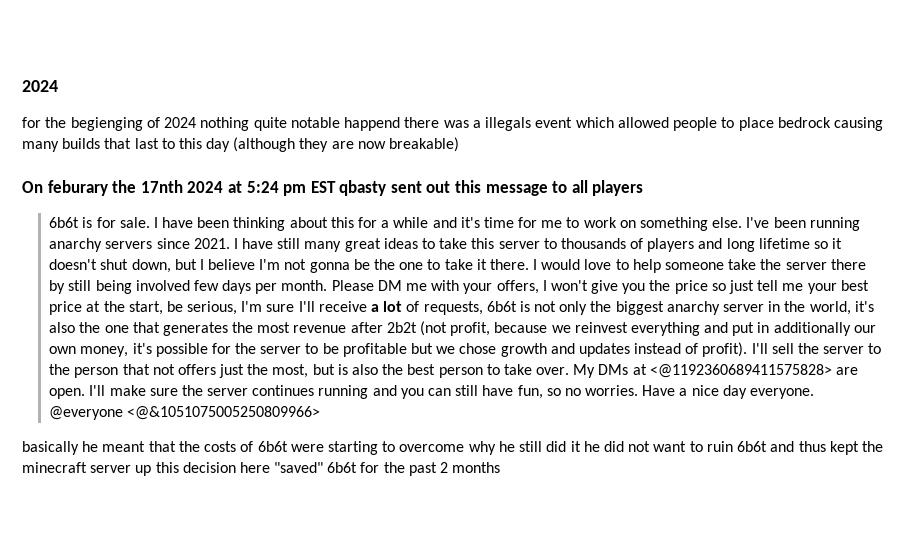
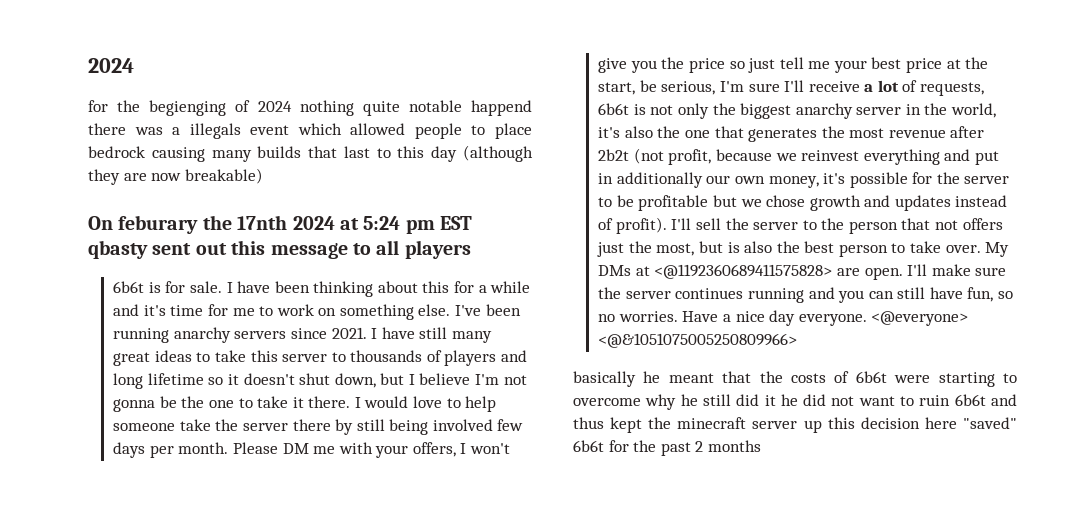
- @everyone <@&1051075005250809966>
+ <@everyone> <@&1051075005250809966>

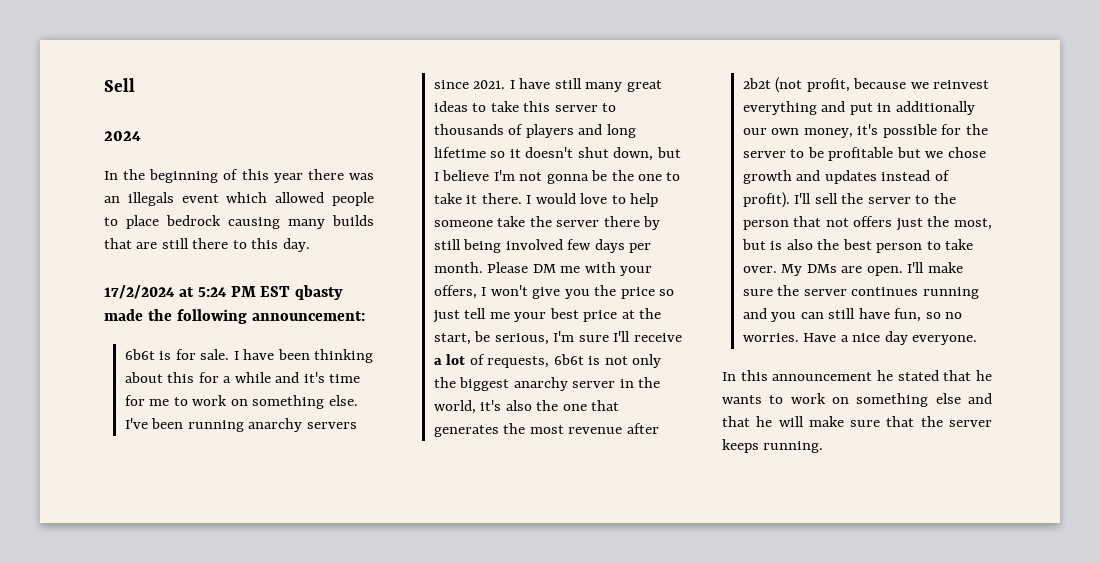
+ Sell
- for the begienging of 2024 nothing quite notable happend there was a illegals event which allowed people to place bedrock causing many builds that last to this day (although they are now breakable)
- On feburary the 17nth 2024 at 5:24 pm EST qbasty sent out this message to all players
+ In the beginning of this year there was an illegals event which allowed people to place bedrock causing many builds that are still there to this day.
+ 17/2/2024 at 5:24 PM EST qbasty made the following announcement:
- My DMs at <@1192360689411575828> are open.
+ My DMs are open.
- Have a nice day everyone. <@everyone> <@&1051075005250809966>
- basically he meant that the costs of 6b6t were starting to overcome why he still did it he did not want to ruin 6b6t and thus kept the minecraft server up this decision here "saved" 6b6t for the past 2 months
+ Have a nice day everyone.
+ In this announcement he stated that he wants to work on something else and that he will make sure that the server keeps running.

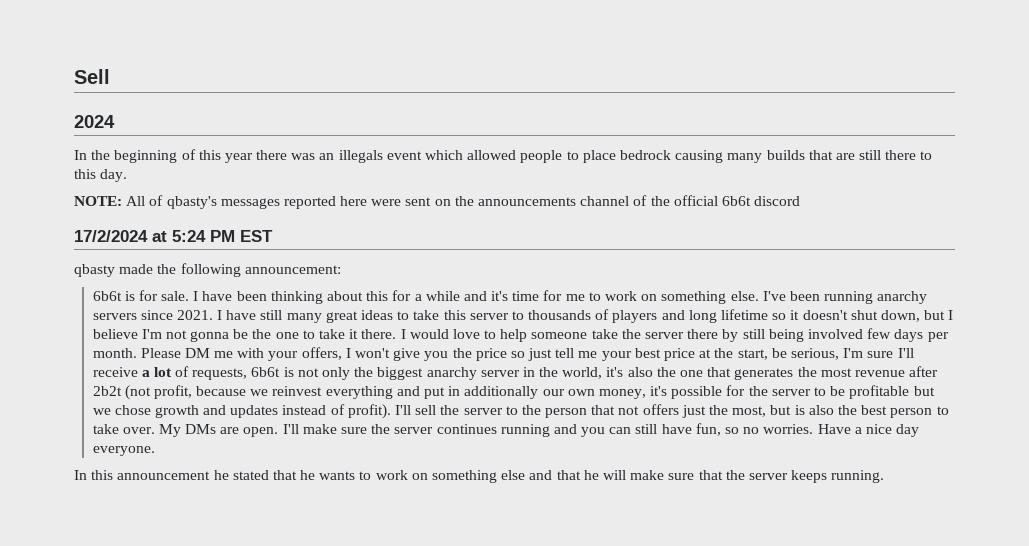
+ NOTE: All of qbasty's messages reported here were sent on the announcements channel of the official 6b6t discord
- 17/2/2024 at 5:24 PM EST qbasty made the following announcement:
+ 17/2/2024 at 5:24 PM EST
+ qbasty made the following announcement:

